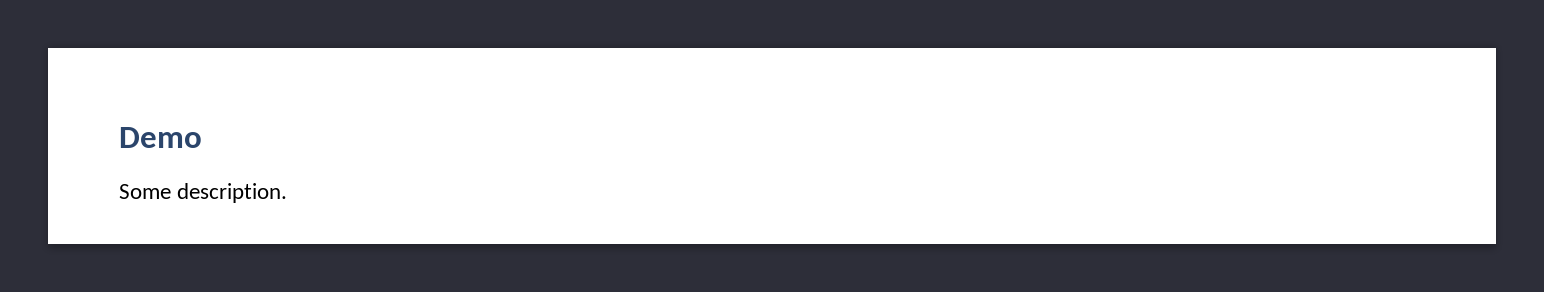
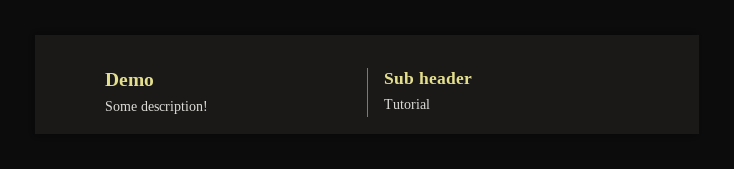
- Some description.
+ Some description!
+ Sub header
+ Tutorial

